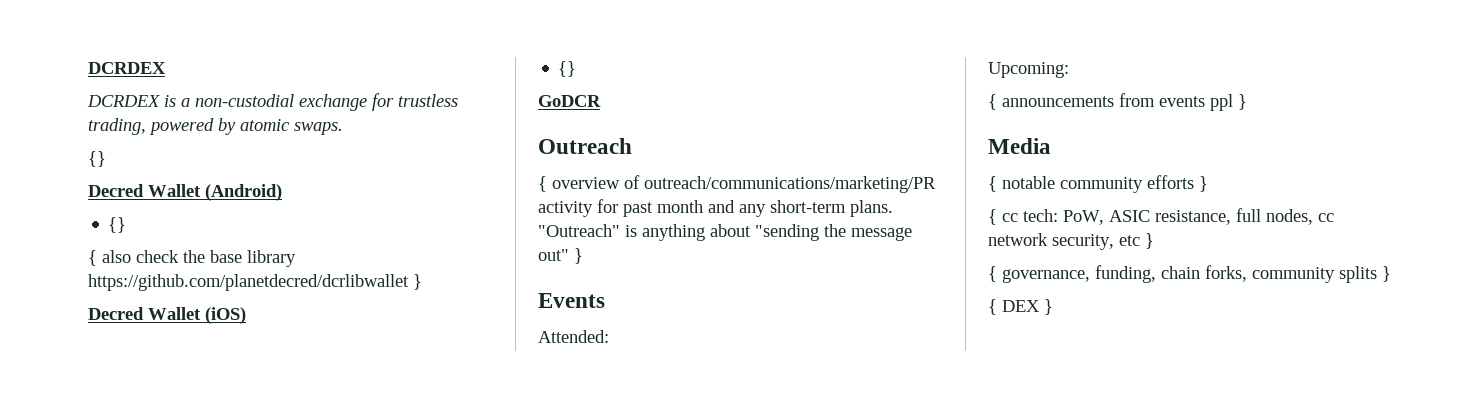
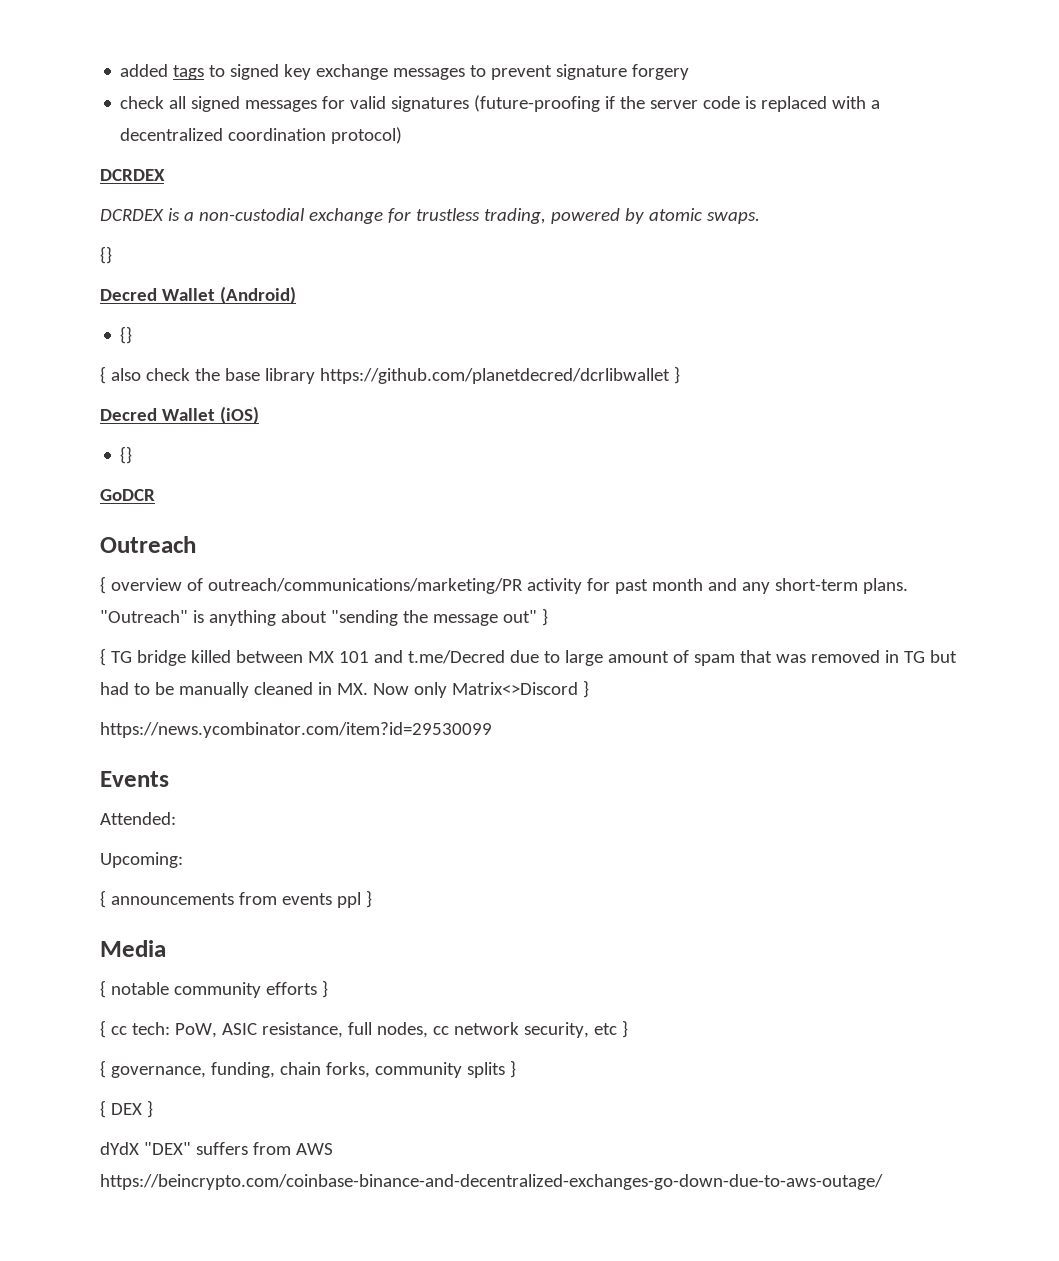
+ added tags to signed key exchange messages to prevent signature forgery
+ check all signed messages for valid signatures (future-proofing if the server code is replaced with a decentralized coordination protocol)
+ { TG bridge killed between MX 101 and t.me/Decred due to large amount of spam that was removed in TG but had to be manually cleaned in MX. Now only Matrix<>Discord }
+ https://news.ycombinator.com/item?id=29530099
+ dYdX "DEX" suffers from AWS https://beincrypto.com/coinbase-binance-and-decentralized-exchanges-go-down-due-to-aws-outage/

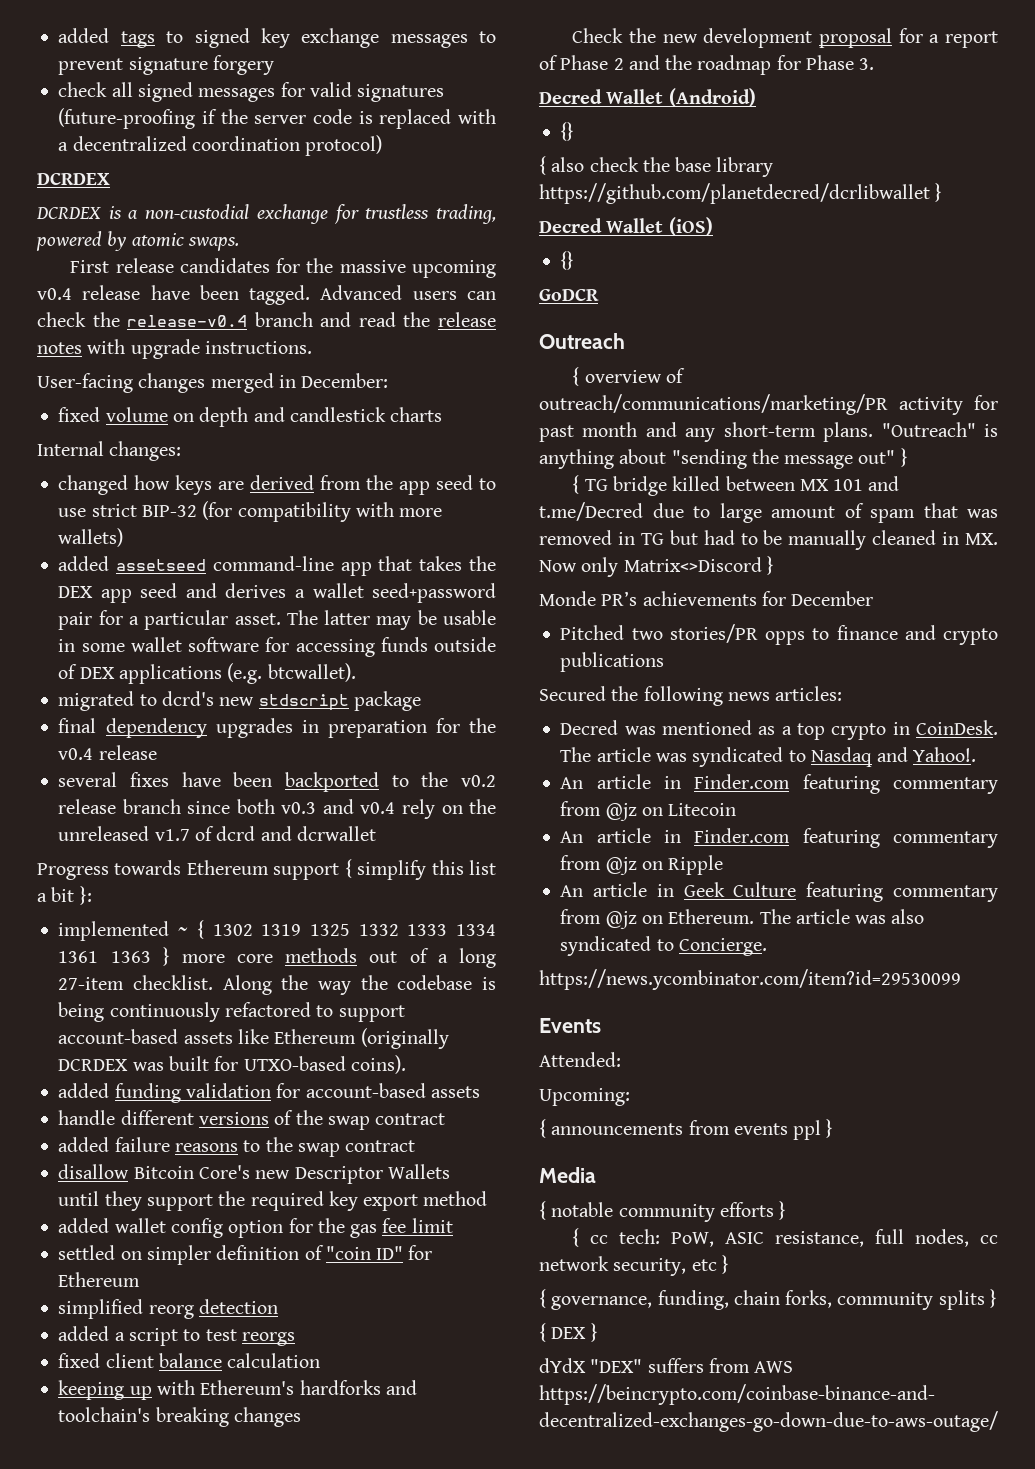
  DCRDEX is a non-custodial exchange for trustless trading, powered by atomic swaps.
- {}
+ First release candidates for the massive upcoming v0.4 release have been tagged. Advanced users can check the release-v0.4 branch and read the release notes with upgrade instructions.
+ User-facing changes merged in December:
+ fixed volume on depth and candlestick charts
+ Internal changes:
+ changed how keys are derived from the app seed to use strict BIP-32 (for compatibility with more wallets)
+ added assetseed command-line app that takes the DEX app seed and derives a wallet seed+password pair for a particular asset. The latter may be usable in some wallet software for accessing funds outside of DEX applications (e.g. btcwallet).
+ migrated to dcrd's new stdscript package
+ final dependency upgrades in preparation for the v0.4 release
+ several fixes have been backported to the v0.2 release branch since both v0.3 and v0.4 rely on the unreleased v1.7 of dcrd and dcrwallet
+ Progress towards Ethereum support { simplify this list a bit }:
+ implemented ~ { 1302 1319 1325 1332 1333 1334 1361 1363 } more core methods out of a long 27-item checklist. Along the way the codebase is being continuously refactored to support account-based assets like Ethereum (originally DCRDEX was built for UTXO-based coins).
+ added funding validation for account-based assets
+ handle different versions of the swap contract
+ added failure reasons to the swap contract
+ disallow Bitcoin Core's new Descriptor Wallets until they support the required key export method
+ added wallet config option for the gas fee limit
+ settled on simpler definition of "coin ID" for Ethereum
+ simplified reorg detection
+ added a script to test reorgs
+ fixed client balance calculation
+ keeping up with Ethereum's hardforks and toolchain's breaking changes
+ Check the new development proposal for a report of Phase 2 and the roadmap for Phase 3.
+ Monde PR’s achievements for December
+ Pitched two stories/PR opps to finance and crypto publications
+ Secured the following news articles:
+ Decred was mentioned as a top crypto in CoinDesk. The article was syndicated to Nasdaq and Yahoo!.
+ An article in Finder.com featuring commentary from @jz on Litecoin
+ An article in Finder.com featuring commentary from @jz on Ripple
+ An article in Geek Culture featuring commentary from @jz on Ethereum. The article was also syndicated to Concierge.

